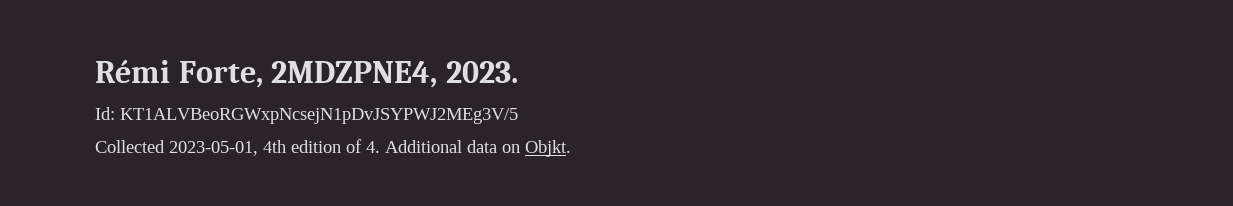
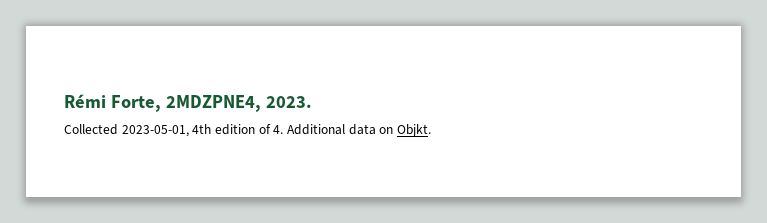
- Id: KT1ALVBeoRGWxpNcsejN1pDvJSYPWJ2MEg3V/5

